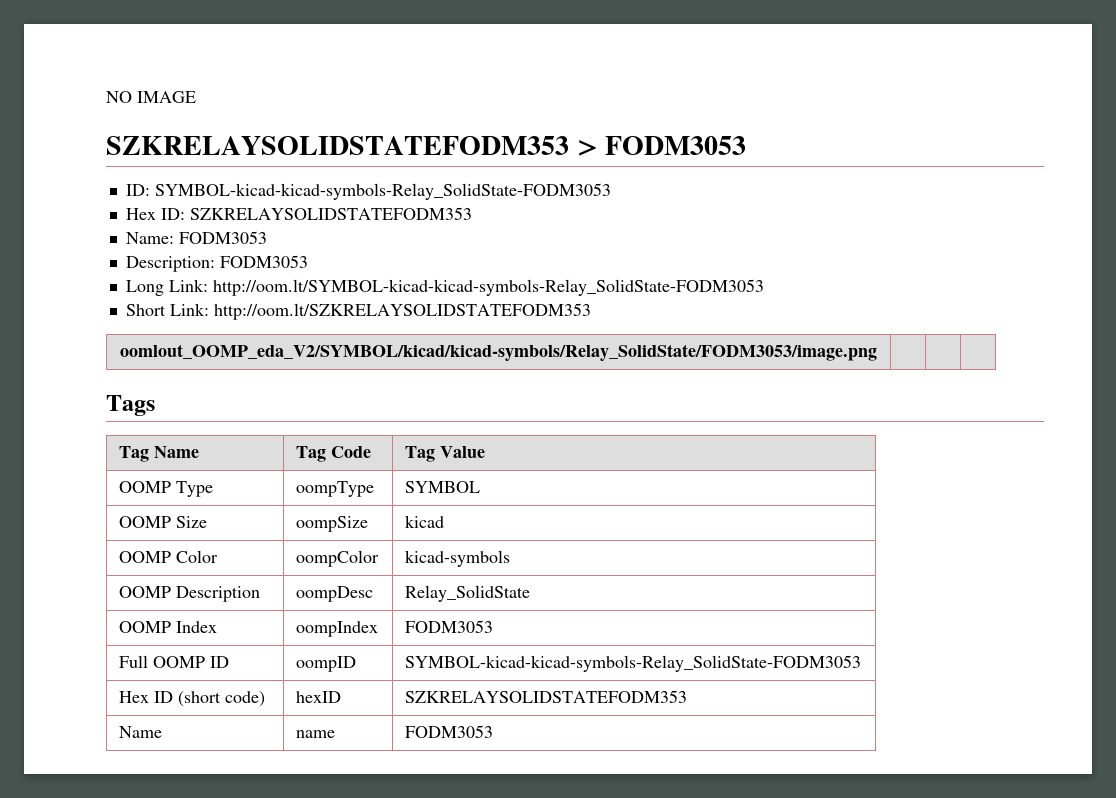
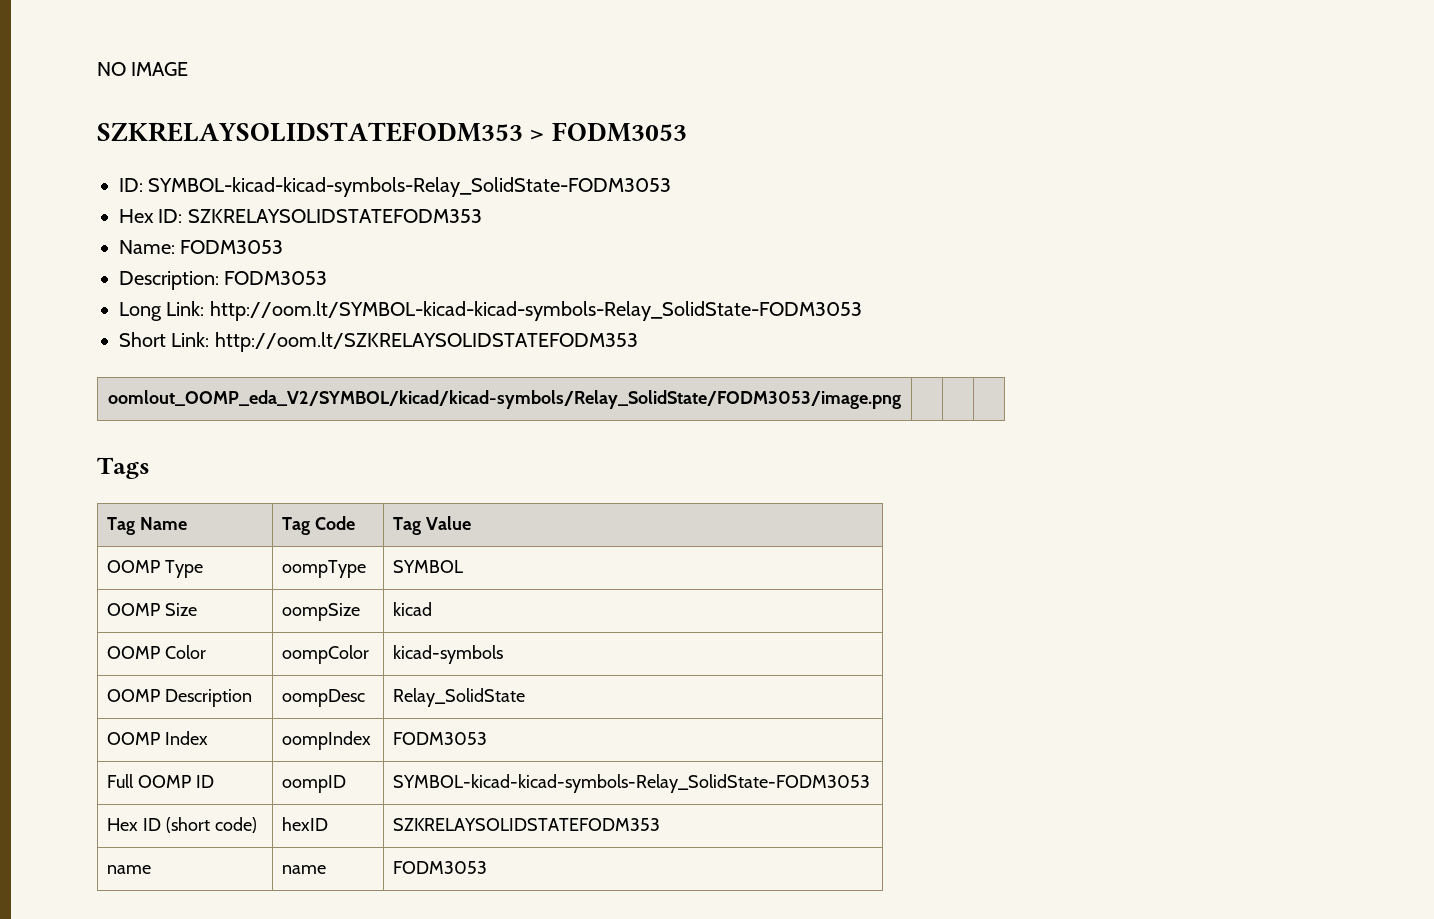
- Name | name | FODM3053
+ name | name | FODM3053

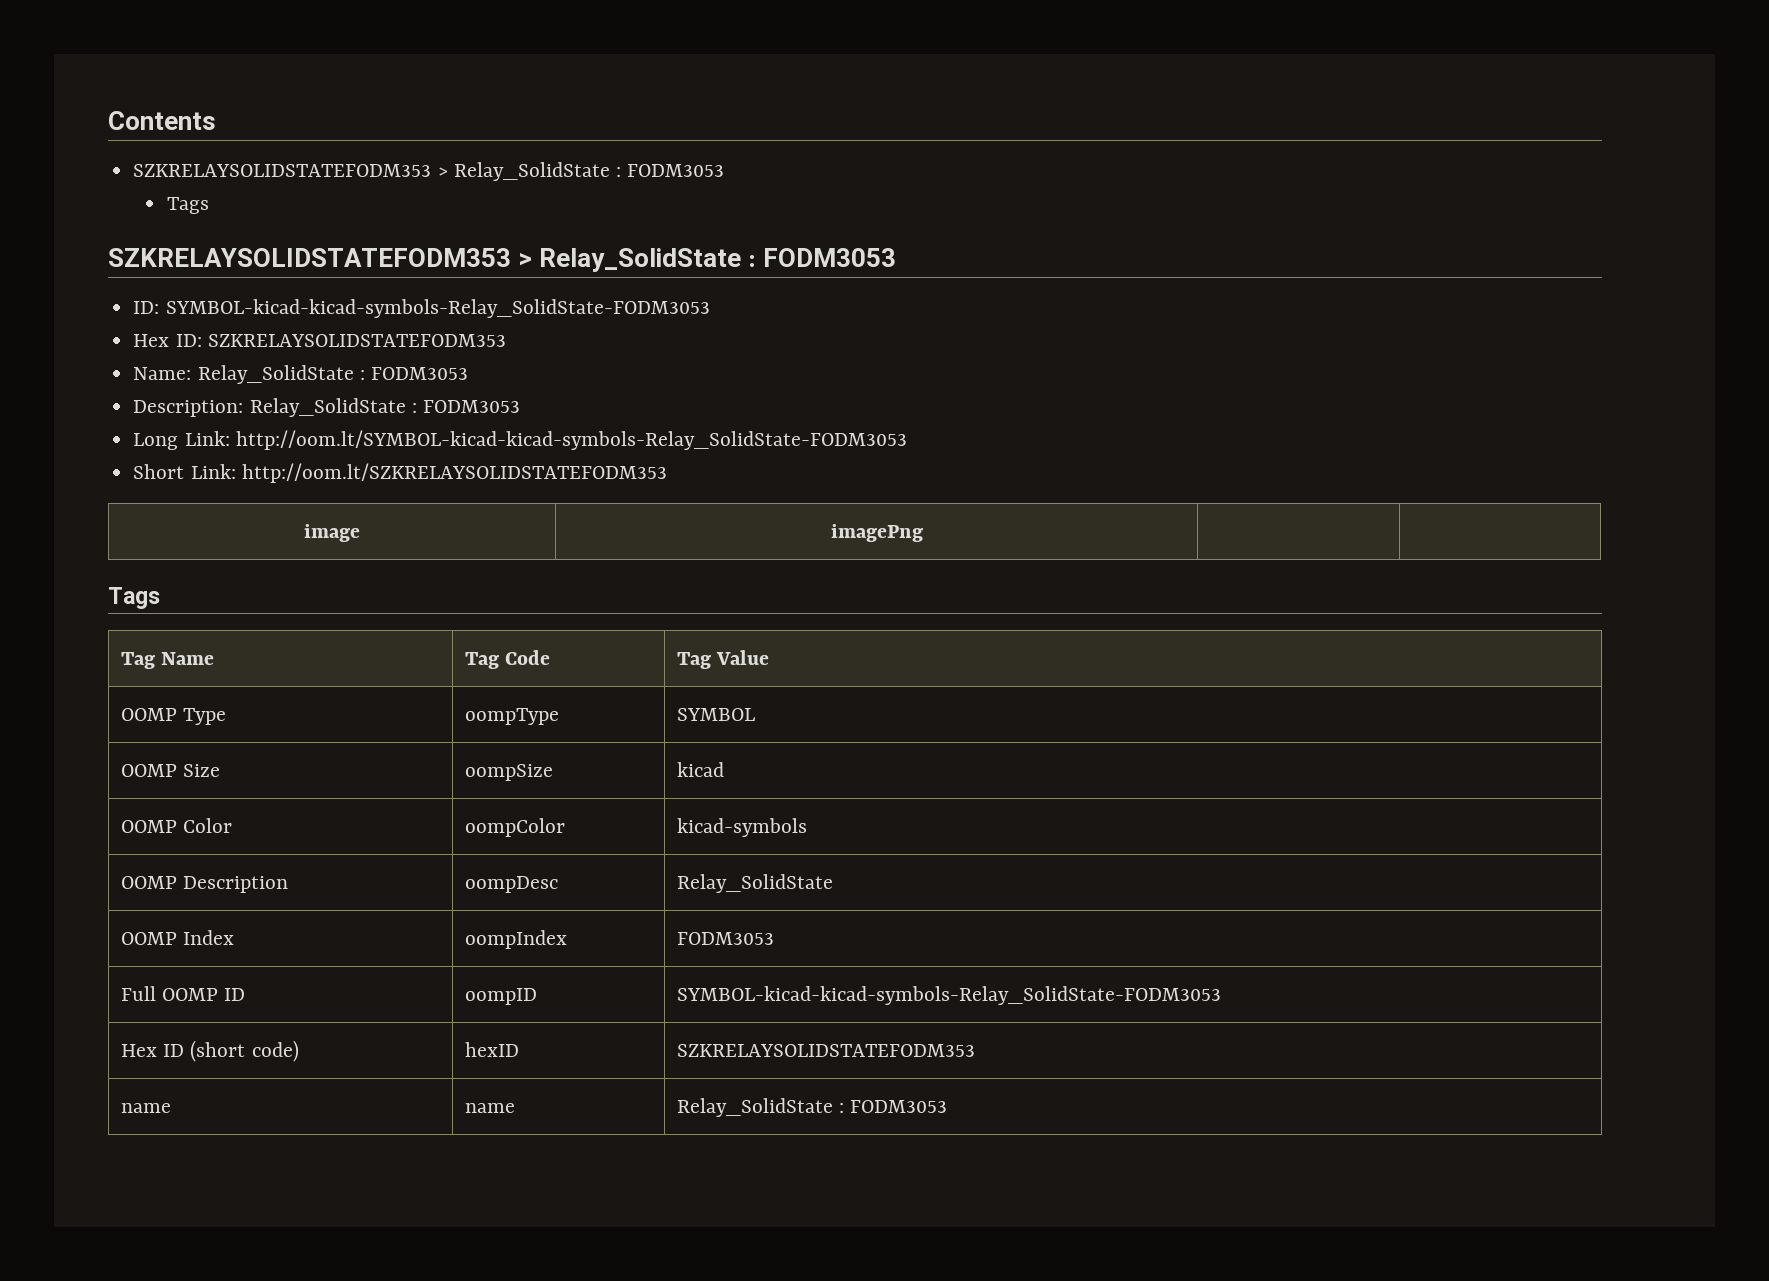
- NO IMAGE
- SZKRELAYSOLIDSTATEFODM353 > FODM3053
+ Contents
+ SZKRELAYSOLIDSTATEFODM353 > Relay_SolidState : FODM3053
+ Tags
+ SZKRELAYSOLIDSTATEFODM353 > Relay_SolidState : FODM3053
- Name: FODM3053
+ Name: Relay_SolidState : FODM3053
- Description: FODM3053
+ Description: Relay_SolidState : FODM3053
- oomlout_OOMP_eda_V2/SYMBOL/kicad/kicad-symbols/Relay_SolidState/FODM3053/image.png | | |
+ image | imagePng | |
- name | name | FODM3053
+ name | name | Relay_SolidState : FODM3053

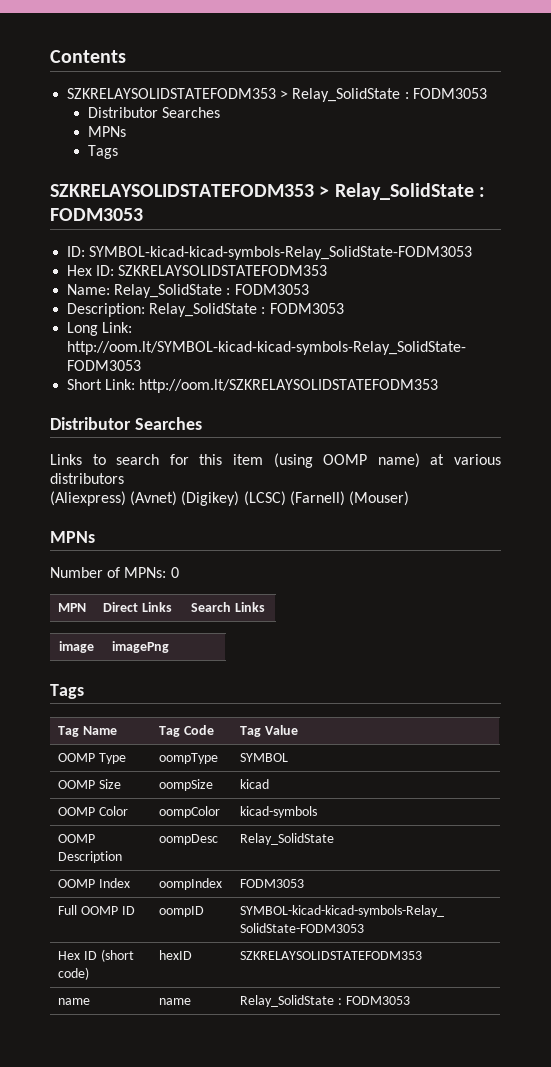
  Contents
  SZKRELAYSOLIDSTATEFODM353 > Relay_SolidState : FODM3053
+ Distributor Searches
+ MPNs
  Short Link: http://oom.lt/SZKRELAYSOLIDSTATEFODM353
+ Distributor Searches
+ Links to search for this item (using OOMP name) at various distributors
+ (Aliexpress) (Avnet) (Digikey) (LCSC) (Farnell) (Mouser)
+ MPNs
+ Number of MPNs: 0
+ MPN | Direct Links | Search Links

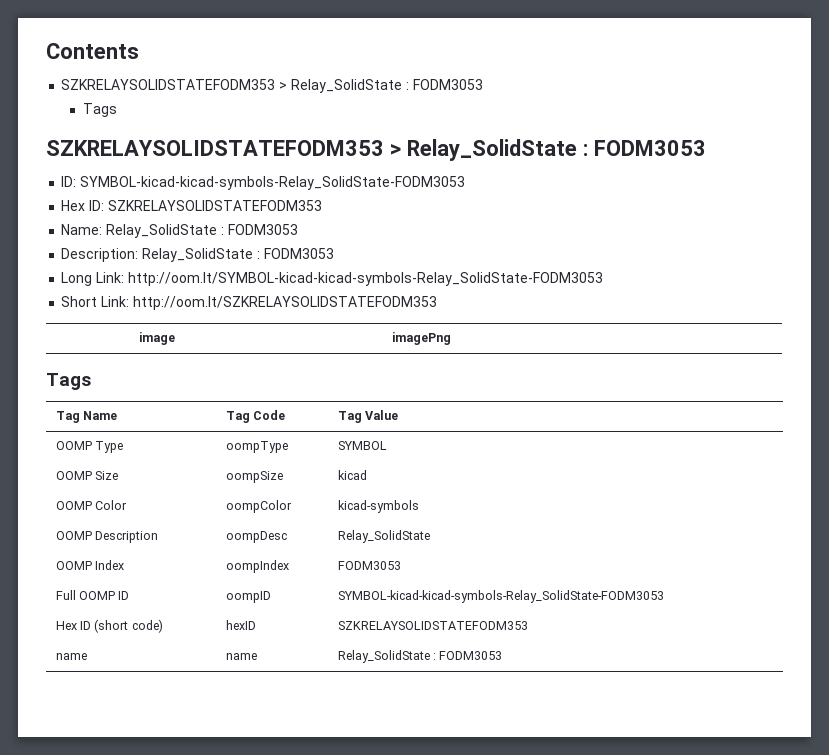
  Contents
  SZKRELAYSOLIDSTATEFODM353 > Relay_SolidState : FODM3053
- Distributor Searches
- MPNs
  Short Link: http://oom.lt/SZKRELAYSOLIDSTATEFODM353
- Distributor Searches
- Links to search for this item (using OOMP name) at various distributors
- (Aliexpress) (Avnet) (Digikey) (LCSC) (Farnell) (Mouser)
- MPNs
- Number of MPNs: 0
- MPN | Direct Links | Search Links

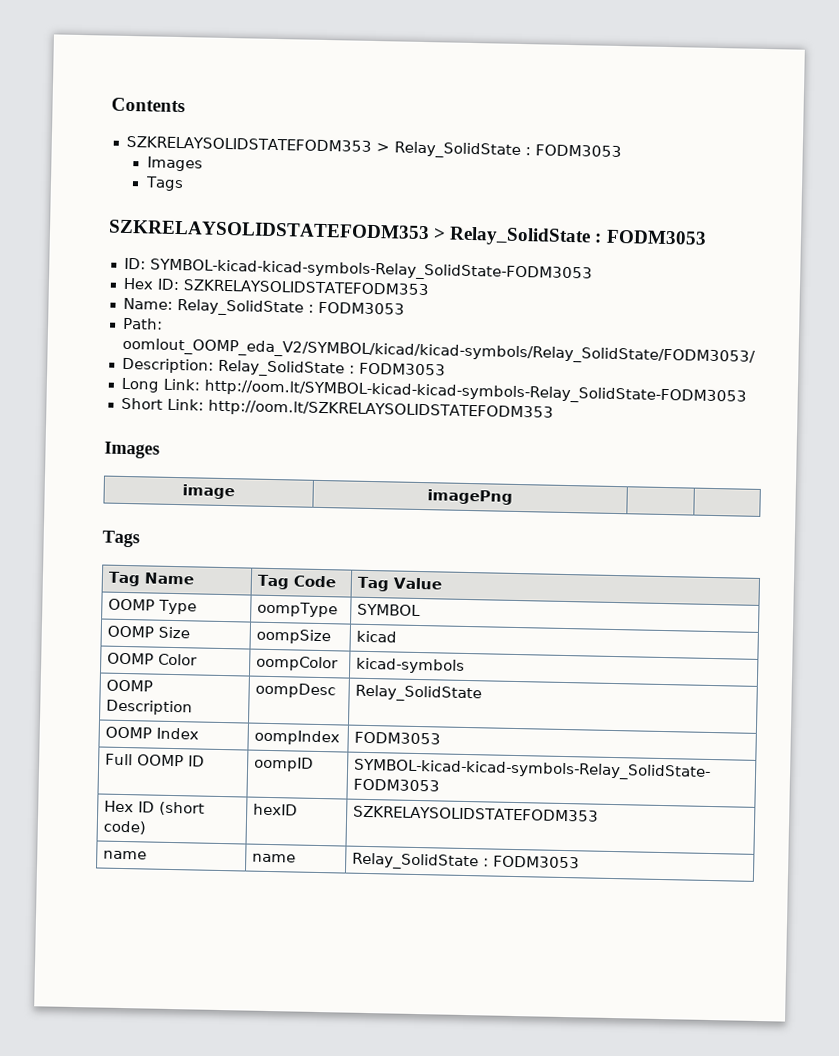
  Contents
  SZKRELAYSOLIDSTATEFODM353 > Relay_SolidState : FODM3053
+ Images
+ Path: oomlout_OOMP_eda_V2/SYMBOL/kicad/kicad-symbols/Relay_SolidState/FODM3053/
  Short Link: http://oom.lt/SZKRELAYSOLIDSTATEFODM353
+ Images

